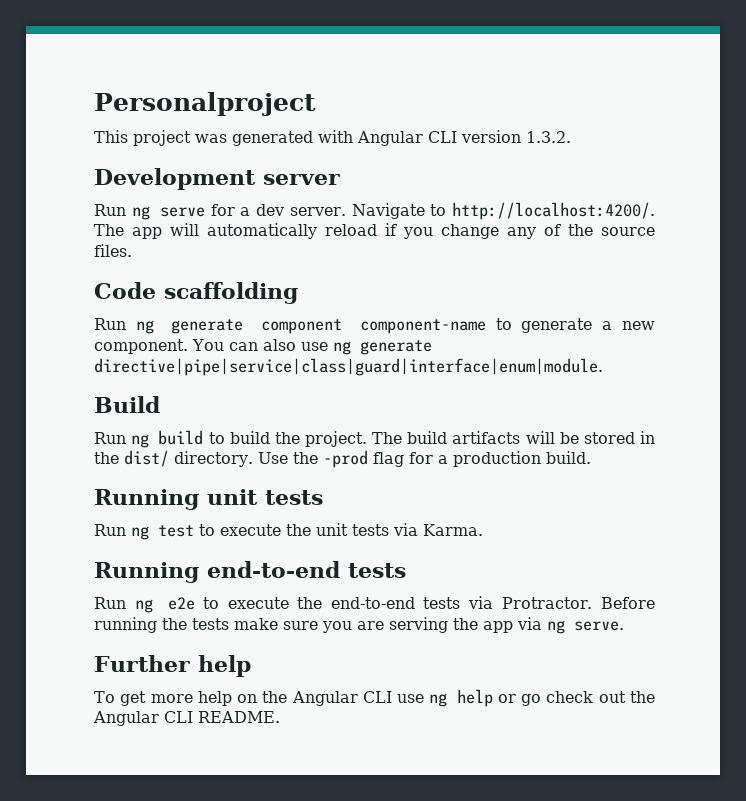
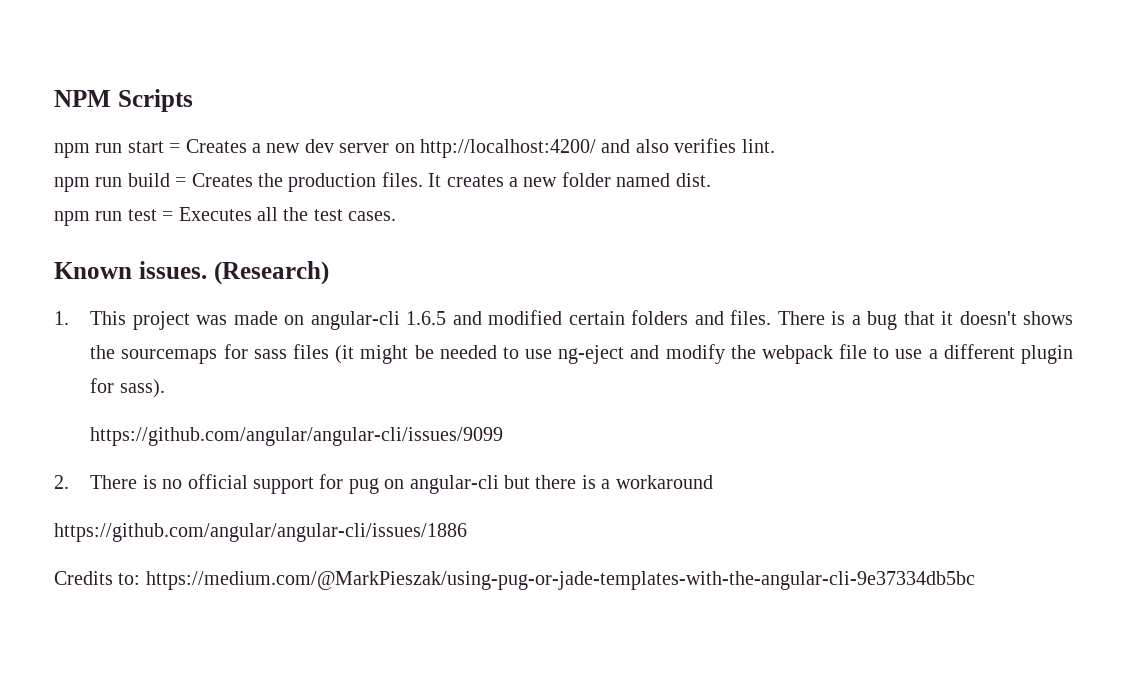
- Personalproject
- This project was generated with Angular CLI version 1.3.2.
- Development server
- Run ng serve for a dev server. Navigate to http://localhost:4200/. The app will automatically reload if you change any of the source files.
- Code scaffolding
- Run ng generate component component-name to generate a new component. You can also use ng generate directive|pipe|service|class|guard|interface|enum|module.
- Build
- Run ng build to build the project. The build artifacts will be stored in the dist/ directory. Use the -prod flag for a production build.
- Running unit tests
- Run ng test to execute the unit tests via Karma.
- Running end-to-end tests
- Run ng e2e to execute the end-to-end tests via Protractor. Before running the tests make sure you are serving the app via ng serve.
- Further help
- To get more help on the Angular CLI use ng help or go check out the Angular CLI README.
+ NPM Scripts
+ npm run start = Creates a new dev server on http://localhost:4200/ and also verifies lint.
+ npm run build = Creates the production files. It creates a new folder named dist.
+ npm run test = Executes all the test cases.
+ Known issues. (Research)
+ 1. This project was made on angular-cli 1.6.5 and modified certain folders and files. There is a bug that it doesn't shows the sourcemaps for sass files (it might be needed to use ng-eject and modify the webpack file to use a different plugin for sass).
+ https://github.com/angular/angular-cli/issues/9099
+ 2. There is no official support for pug on angular-cli but there is a workaround
+ https://github.com/angular/angular-cli/issues/1886
+ Credits to: https://medium.com/@MarkPieszak/using-pug-or-jade-templates-with-the-angular-cli-9e37334db5bc

